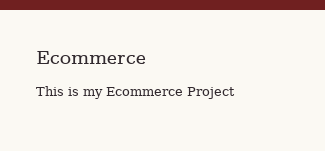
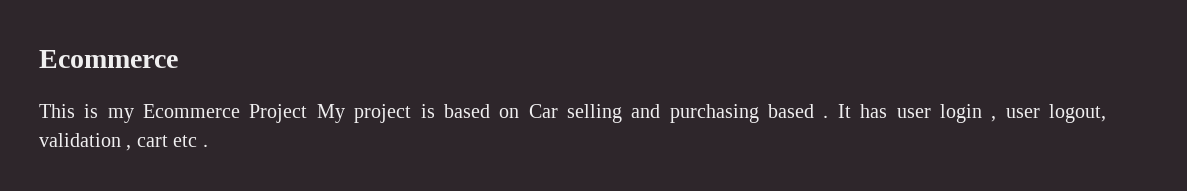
- This is my Ecommerce Project
+ This is my Ecommerce Project My project is based on Car selling and purchasing based . It has user login , user logout, validation , cart etc .

